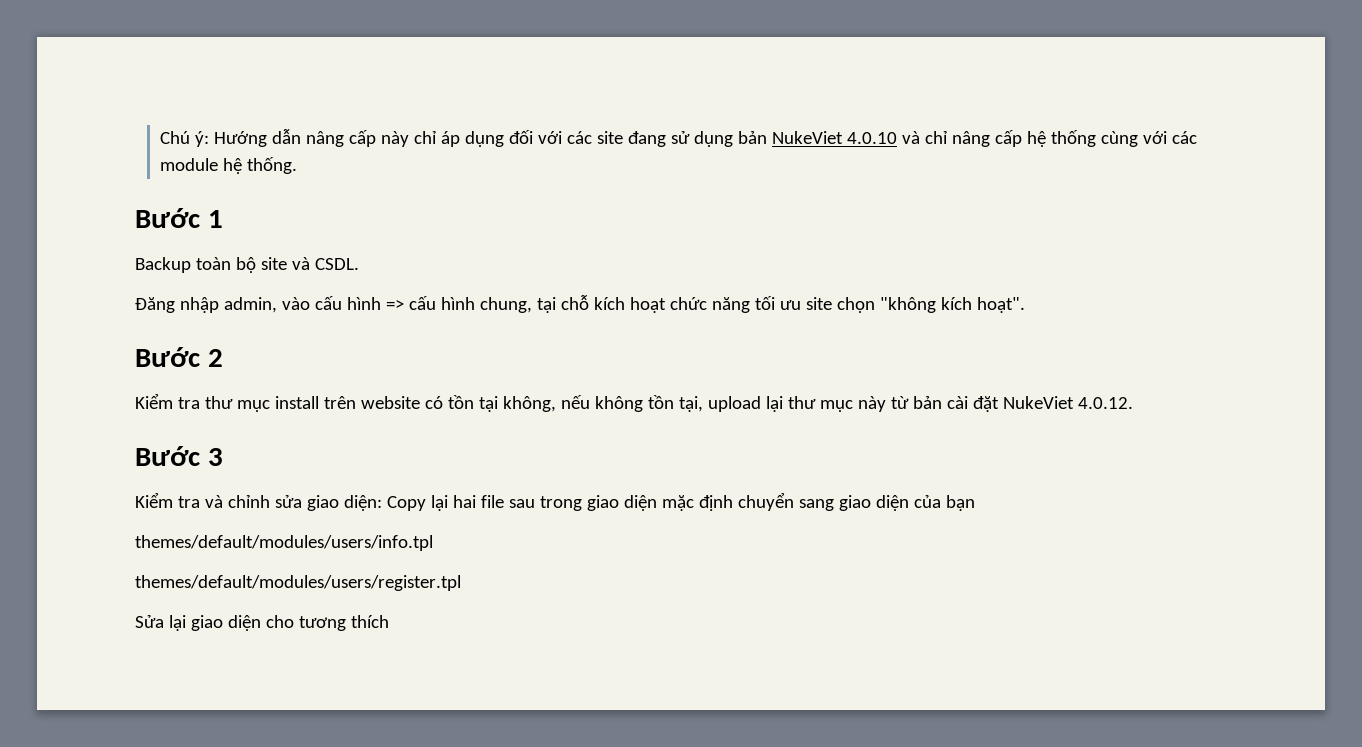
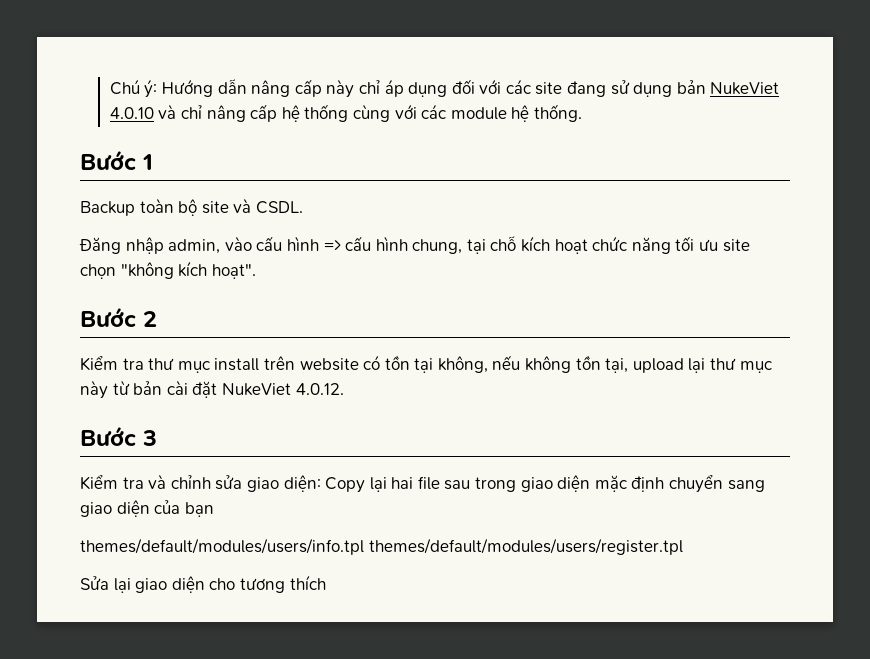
- themes/default/modules/users/info.tpl
- themes/default/modules/users/register.tpl
+ themes/default/modules/users/info.tpl themes/default/modules/users/register.tpl

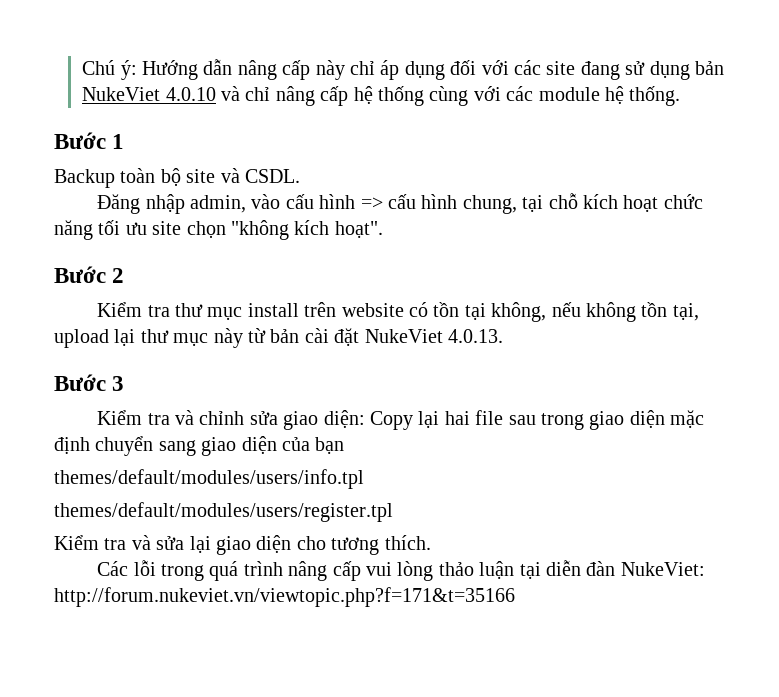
- Kiểm tra thư mục install trên website có tồn tại không, nếu không tồn tại, upload lại thư mục này từ bản cài đặt NukeViet 4.0.12.
+ Kiểm tra thư mục install trên website có tồn tại không, nếu không tồn tại, upload lại thư mục này từ bản cài đặt NukeViet 4.0.13.
- themes/default/modules/users/info.tpl themes/default/modules/users/register.tpl
+ themes/default/modules/users/info.tpl
+ themes/default/modules/users/register.tpl
- Sửa lại giao diện cho tương thích
+ Kiểm tra và sửa lại giao diện cho tương thích.
+ Các lỗi trong quá trình nâng cấp vui lòng thảo luận tại diễn đàn NukeViet: http://forum.nukeviet.vn/viewtopic.php?f=171&t=35166

